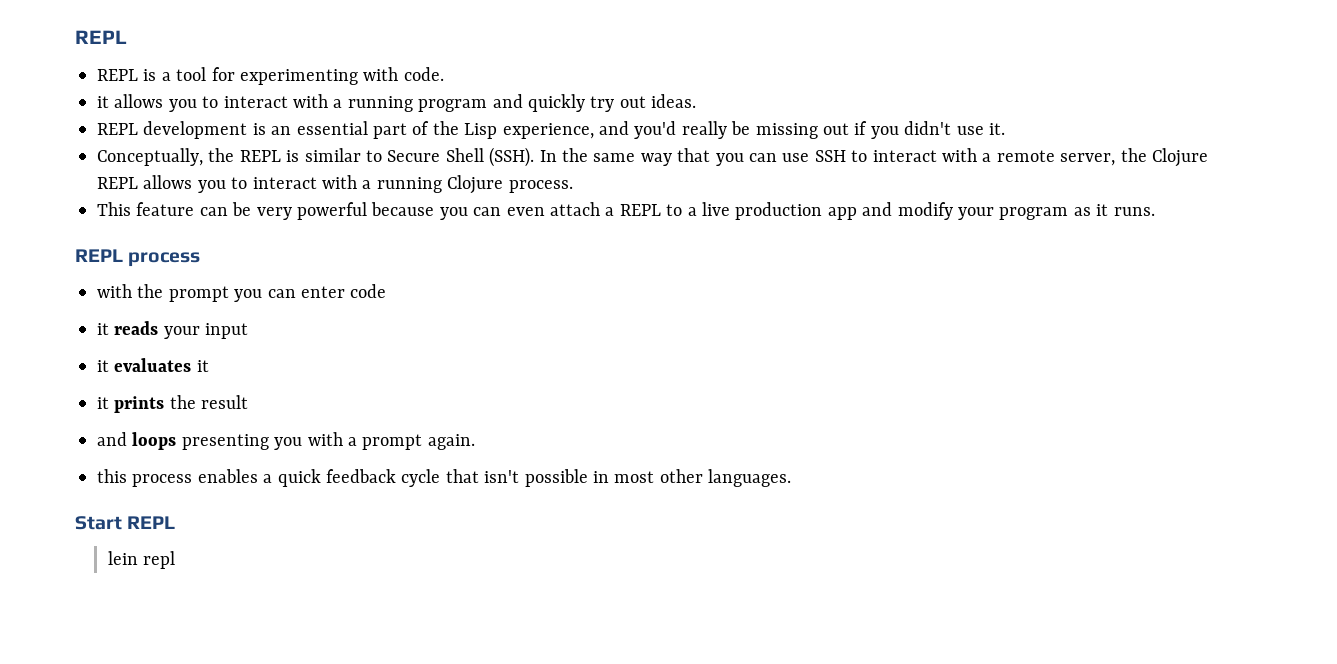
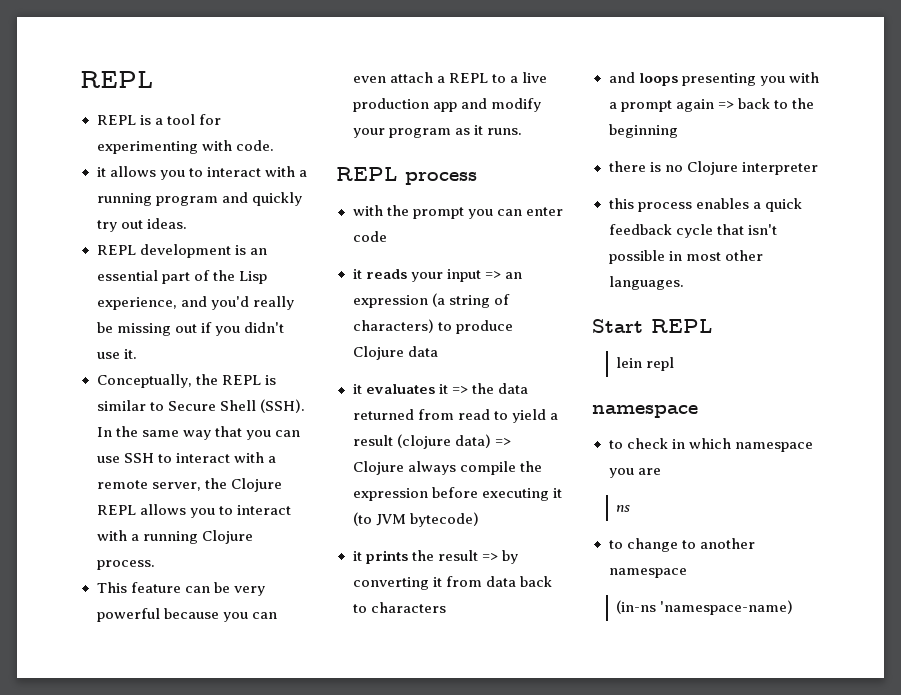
- it reads your input
- it evaluates it
- it prints the result
+ it reads your input => an expression (a string of characters) to produce Clojure data
+ it evaluates it => the data returned from read to yield a result (clojure data) => Clojure always compile the expression before executing it (to JVM bytecode)
+ it prints the result => by converting it from data back to characters
- and loops presenting you with a prompt again.
+ and loops presenting you with a prompt again => back to the beginning
+ there is no Clojure interpreter
  lein repl
+ namespace
+ to check in which namespace you are
+ ns
+ to change to another namespace
+ (in-ns 'namespace-name)

